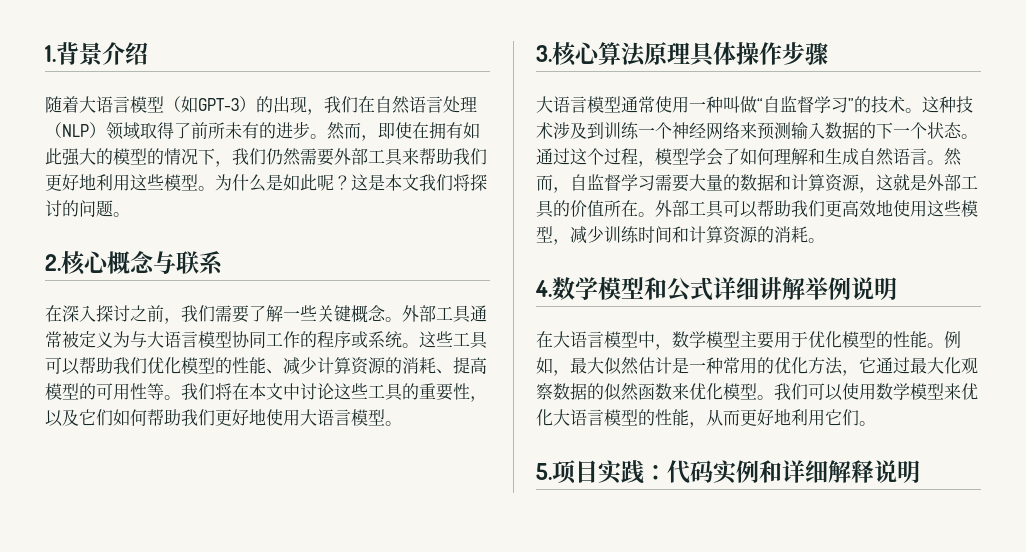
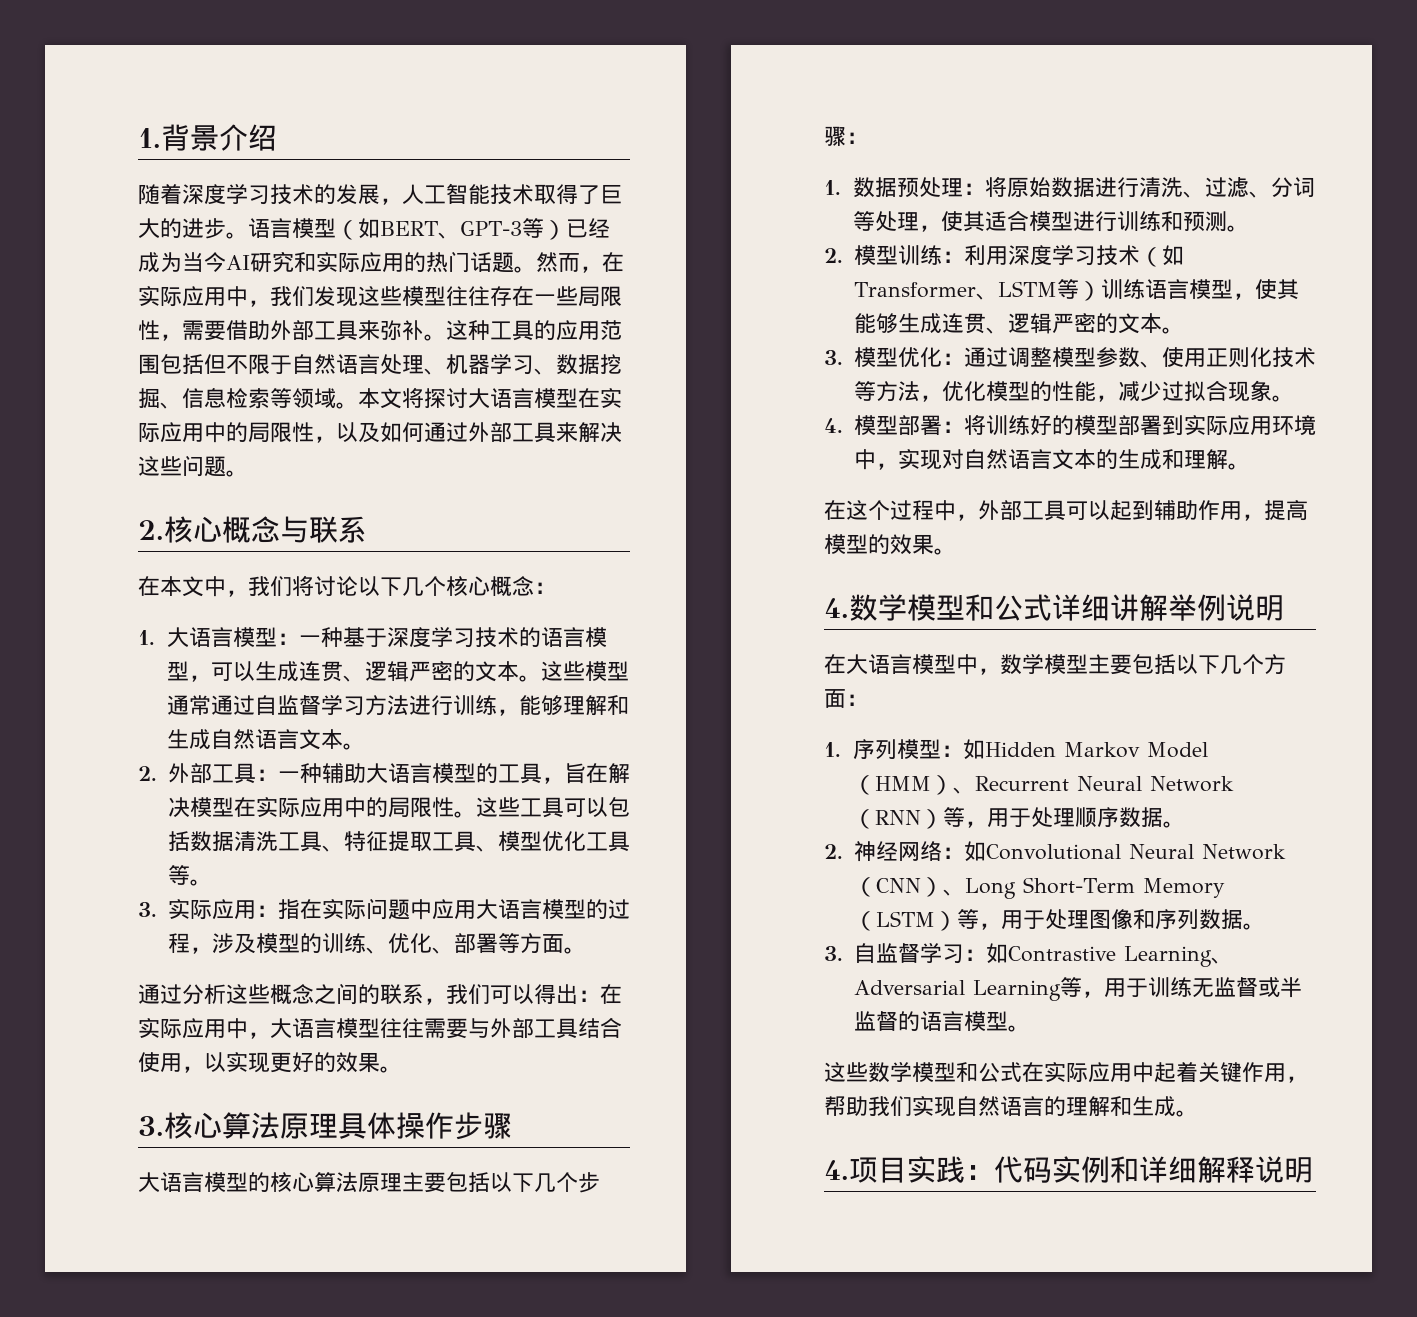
- 随着大语言模型（如GPT-3）的出现，我们在自然语言处理（NLP）领域取得了前所未有的进步。然而，即使在拥有如此强大的模型的情况下，我们仍然需要外部工具来帮助我们更好地利用这些模型。为什么是如此呢？这是本文我们将探讨的问题。
+ 随着深度学习技术的发展，人工智能技术取得了巨大的进步。语言模型（如BERT、GPT-3等）已经成为当今AI研究和实际应用的热门话题。然而，在实际应用中，我们发现这些模型往往存在一些局限性，需要借助外部工具来弥补。这种工具的应用范围包括但不限于自然语言处理、机器学习、数据挖掘、信息检索等领域。本文将探讨大语言模型在实际应用中的局限性，以及如何通过外部工具来解决这些问题。
- 在深入探讨之前，我们需要了解一些关键概念。外部工具通常被定义为与大语言模型协同工作的程序或系统。这些工具可以帮助我们优化模型的性能、减少计算资源的消耗、提高模型的可用性等。我们将在本文中讨论这些工具的重要性，以及它们如何帮助我们更好地使用大语言模型。
+ 在本文中，我们将讨论以下几个核心概念：
+ 1.大语言模型：一种基于深度学习技术的语言模型，可以生成连贯、逻辑严密的文本。这些模型通常通过自监督学习方法进行训练，能够理解和生成自然语言文本。
+ 2.外部工具：一种辅助大语言模型的工具，旨在解决模型在实际应用中的局限性。这些工具可以包括数据清洗工具、特征提取工具、模型优化工具等。
+ 3.实际应用：指在实际问题中应用大语言模型的过程，涉及模型的训练、优化、部署等方面。
+ 通过分析这些概念之间的联系，我们可以得出：在实际应用中，大语言模型往往需要与外部工具结合使用，以实现更好的效果。
- 大语言模型通常使用一种叫做“自监督学习”的技术。这种技术涉及到训练一个神经网络来预测输入数据的下一个状态。通过这个过程，模型学会了如何理解和生成自然语言。然而，自监督学习需要大量的数据和计算资源，这就是外部工具的价值所在。外部工具可以帮助我们更高效地使用这些模型，减少训练时间和计算资源的消耗。
+ 大语言模型的核心算法原理主要包括以下几个步骤：
+ 1.数据预处理：将原始数据进行清洗、过滤、分词等处理，使其适合模型进行训练和预测。
+ 2.模型训练：利用深度学习技术（如Transformer、LSTM等）训练语言模型，使其能够生成连贯、逻辑严密的文本。
+ 3.模型优化：通过调整模型参数、使用正则化技术等方法，优化模型的性能，减少过拟合现象。
+ 4.模型部署：将训练好的模型部署到实际应用环境中，实现对自然语言文本的生成和理解。
+ 在这个过程中，外部工具可以起到辅助作用，提高模型的效果。
- 在大语言模型中，数学模型主要用于优化模型的性能。例如，最大似然估计是一种常用的优化方法，它通过最大化观察数据的似然函数来优化模型。我们可以使用数学模型来优化大语言模型的性能，从而更好地利用它们。
- 5.项目实践：代码实例和详细解释说明
+ 在大语言模型中，数学模型主要包括以下几个方面：
+ 1.序列模型：如Hidden Markov Model（HMM）、Recurrent Neural Network（RNN）等，用于处理顺序数据。
+ 2.神经网络：如Convolutional Neural Network（CNN）、Long Short-Term Memory（LSTM）等，用于处理图像和序列数据。
+ 3.自监督学习：如Contrastive Learning、Adversarial Learning等，用于训练无监督或半监督的语言模型。
+ 这些数学模型和公式在实际应用中起着关键作用，帮助我们实现自然语言的理解和生成。
+ 4.项目实践：代码实例和详细解释说明

